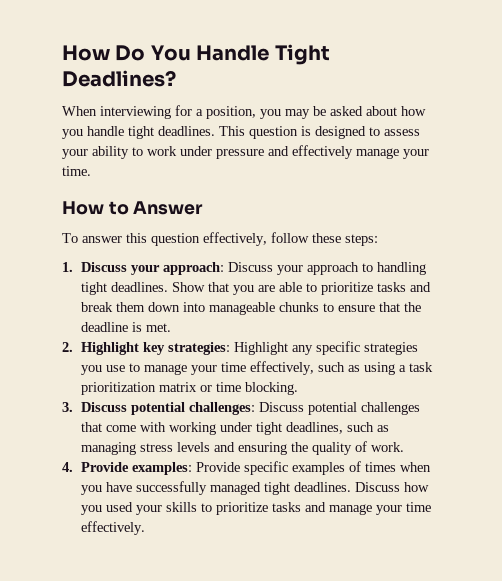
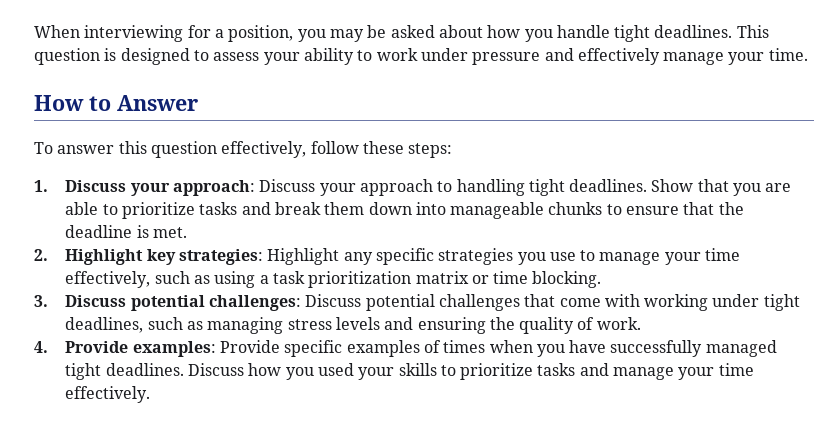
- How Do You Handle Tight Deadlines?

